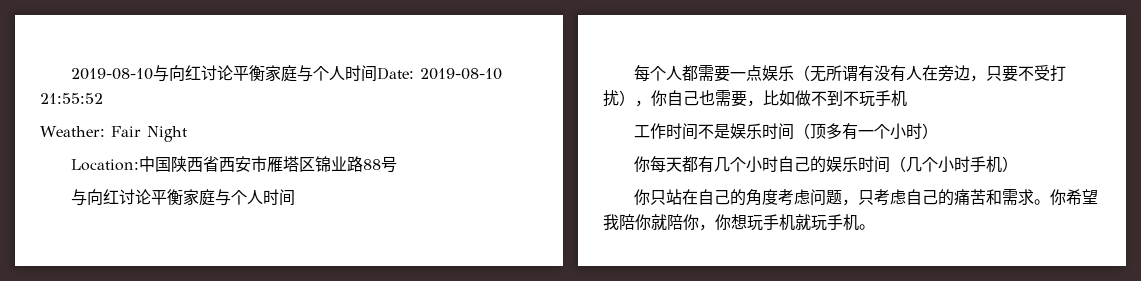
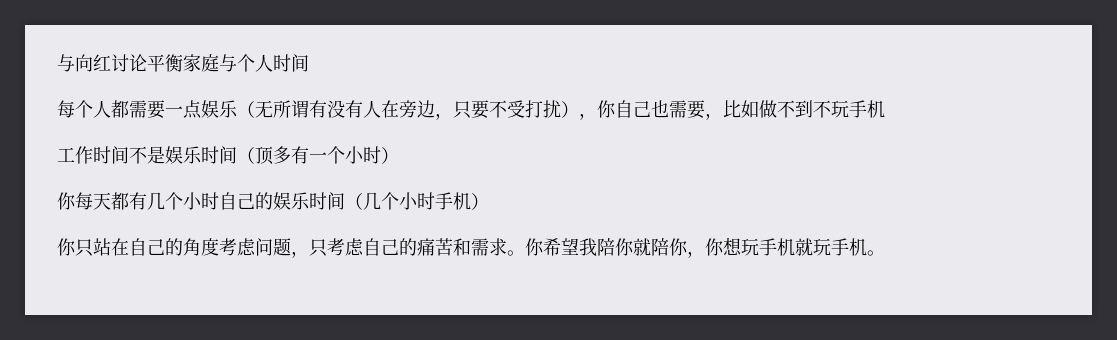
- 2019-08-10与向红讨论平衡家庭与个人时间Date: 2019-08-10 21:55:52
- Weather: Fair Night
- Location:中国陕西省西安市雁塔区锦业路88号

